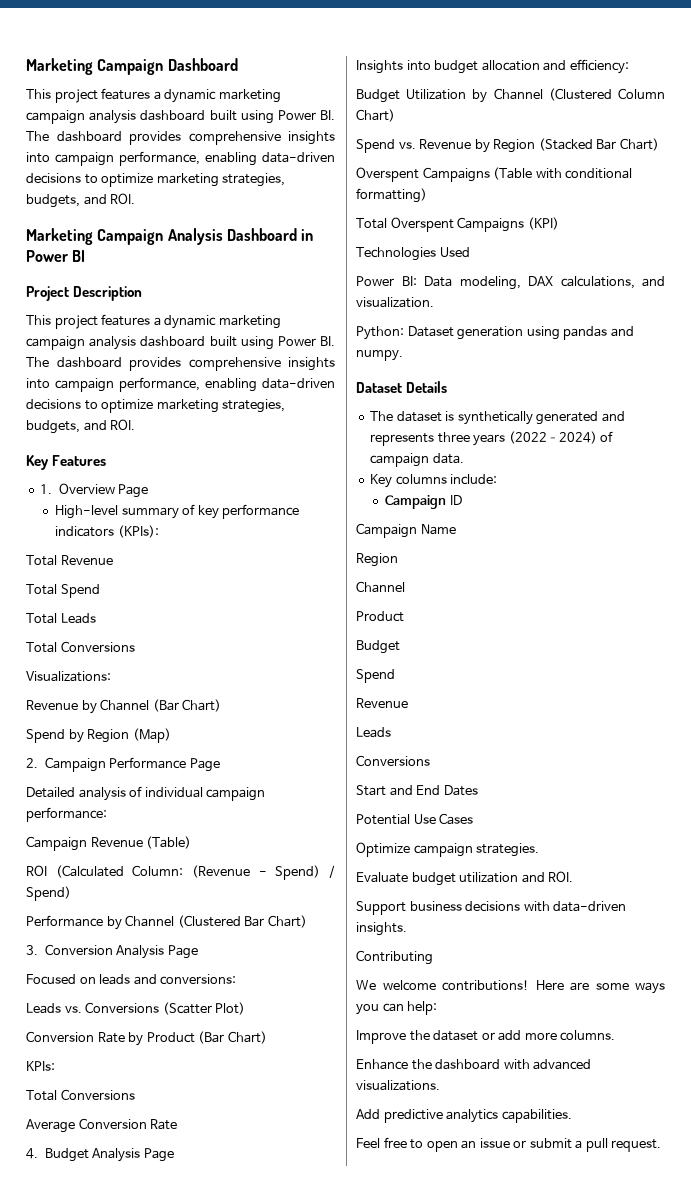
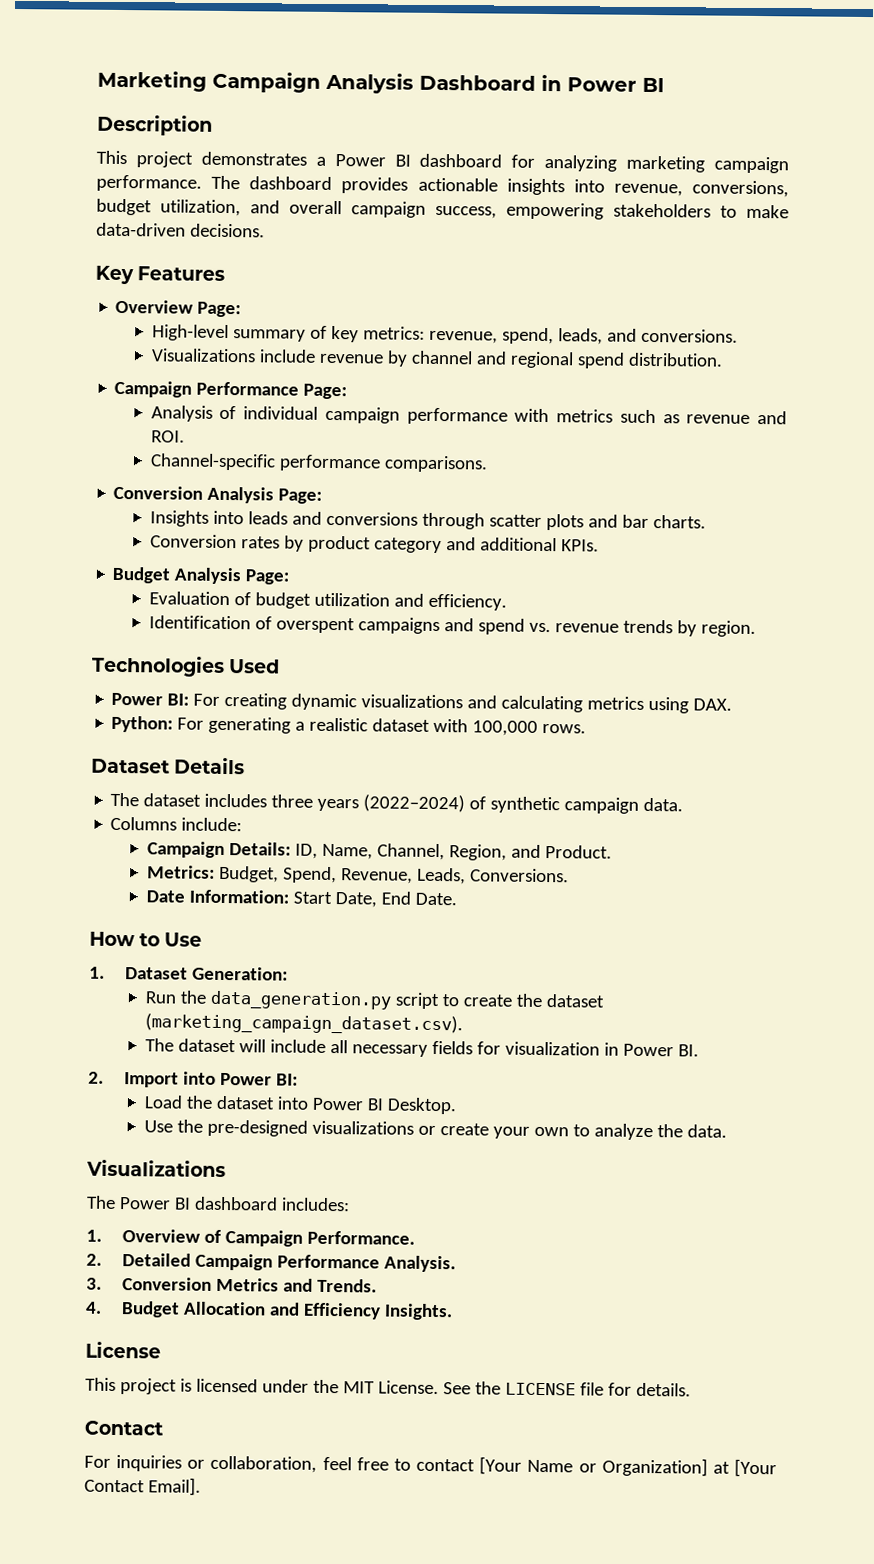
- Marketing Campaign Dashboard
- This project features a dynamic marketing campaign analysis dashboard built using Power BI. The dashboard provides comprehensive insights into campaign performance, enabling data-driven decisions to optimize marketing strategies, budgets, and ROI.
- Project Description
- This project features a dynamic marketing campaign analysis dashboard built using Power BI. The dashboard provides comprehensive insights into campaign performance, enabling data-driven decisions to optimize marketing strategies, budgets, and ROI.
+ Description
+ This project demonstrates a Power BI dashboard for analyzing marketing campaign performance. The dashboard provides actionable insights into revenue, conversions, budget utilization, and overall campaign success, empowering stakeholders to make data-driven decisions.
- 1. Overview Page
+ Overview Page:
- High-level summary of key performance indicators (KPIs):
- Total Revenue
- Total Spend
- Total Leads
- Total Conversions
- Visualizations:
- Revenue by Channel (Bar Chart)
- Spend by Region (Map)
- 2. Campaign Performance Page
- Detailed analysis of individual campaign performance:
- Campaign Revenue (Table)
- ROI (Calculated Column: (Revenue - Spend) / Spend)
- Performance by Channel (Clustered Bar Chart)
- 3. Conversion Analysis Page
- Focused on leads and conversions:
- Leads vs. Conversions (Scatter Plot)
- Conversion Rate by Product (Bar Chart)
- KPIs:
- Total Conversions
- Average Conversion Rate
- 4. Budget Analysis Page
- Insights into budget allocation and efficiency:
- Budget Utilization by Channel (Clustered Column Chart)
- Spend vs. Revenue by Region (Stacked Bar Chart)
- Overspent Campaigns (Table with conditional formatting)
- Total Overspent Campaigns (KPI)
+ High-level summary of key metrics: revenue, spend, leads, and conversions.
+ Visualizations include revenue by channel and regional spend distribution.
+ Campaign Performance Page:
+ Analysis of individual campaign performance with metrics such as revenue and ROI.
+ Channel-specific performance comparisons.
+ Conversion Analysis Page:
+ Insights into leads and conversions through scatter plots and bar charts.
+ Conversion rates by product category and additional KPIs.
+ Budget Analysis Page:
+ Evaluation of budget utilization and efficiency.
+ Identification of overspent campaigns and spend vs. revenue trends by region.
  Technologies Used
- Power BI: Data modeling, DAX calculations, and visualization.
- Python: Dataset generation using pandas and numpy.
+ Power BI: For creating dynamic visualizations and calculating metrics using DAX.
+ Python: For generating a realistic dataset with 100,000 rows.
- The dataset is synthetically generated and represents three years (2022–2024) of campaign data.
+ The dataset includes three years (2022–2024) of synthetic campaign data.
- Key columns include:
+ Columns include:
- Campaign ID
- Campaign Name
- Region
- Channel
- Product
- Budget
- Spend
- Revenue
- Leads
- Conversions
- Start and End Dates
- Potential Use Cases
- Optimize campaign strategies.
- Evaluate budget utilization and ROI.
- Support business decisions with data-driven insights.
- Contributing
- We welcome contributions! Here are some ways you can help:
- Improve the dataset or add more columns.
- Enhance the dashboard with advanced visualizations.
- Add predictive analytics capabilities.
- Feel free to open an issue or submit a pull request.
+ Campaign Details: ID, Name, Channel, Region, and Product.
+ Metrics: Budget, Spend, Revenue, Leads, Conversions.
+ Date Information: Start Date, End Date.
+ How to Use
+ 1. Dataset Generation:
+ Run the data_generation.py script to create the dataset (marketing_campaign_dataset.csv).
+ The dataset will include all necessary fields for visualization in Power BI.
+ 2. Import into Power BI:
+ Load the dataset into Power BI Desktop.
+ Use the pre-designed visualizations or create your own to analyze the data.
+ Visualizations
+ The Power BI dashboard includes:
+ 1. Overview of Campaign Performance.
+ 2. Detailed Campaign Performance Analysis.
+ 3. Conversion Metrics and Trends.
+ 4. Budget Allocation and Efficiency Insights.
+ License
+ This project is licensed under the MIT License. See the LICENSE file for details.
+ Contact
+ For inquiries or collaboration, feel free to contact [Your Name or Organization] at [Your Contact Email].

